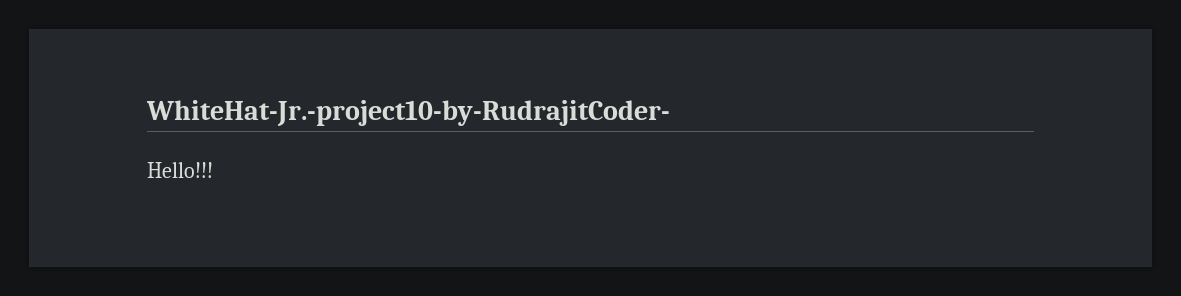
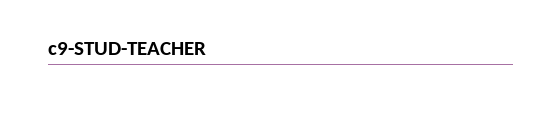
- WhiteHat-Jr.-project10-by-RudrajitCoder-
- Hello!!!
+ c9-STUD-TEACHER

